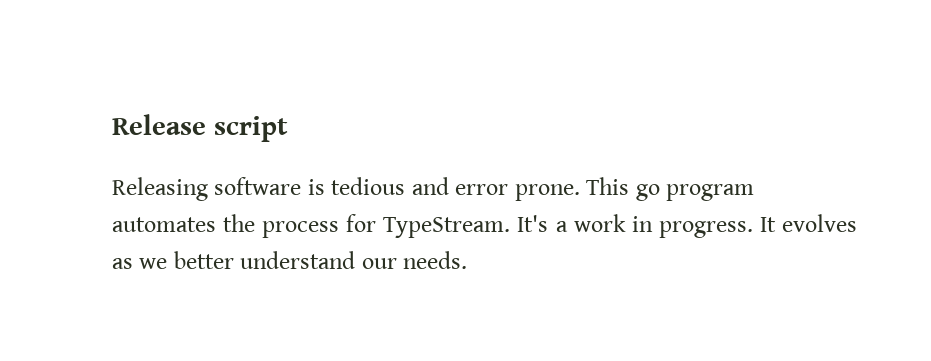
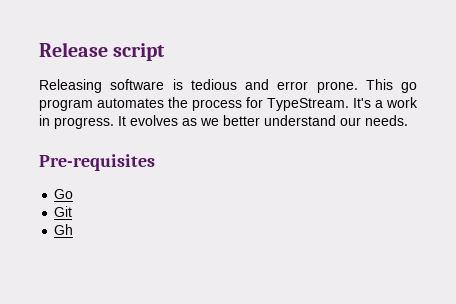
+ Pre-requisites
+ Go
+ Git
+ Gh

